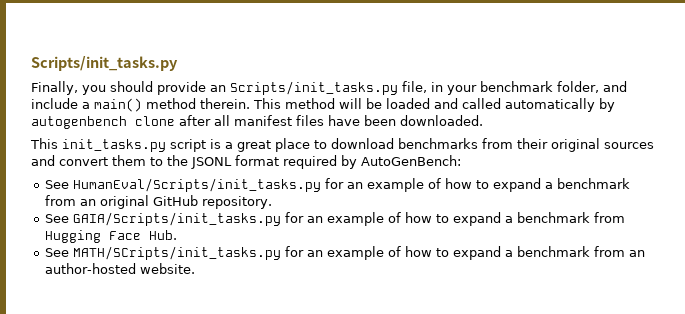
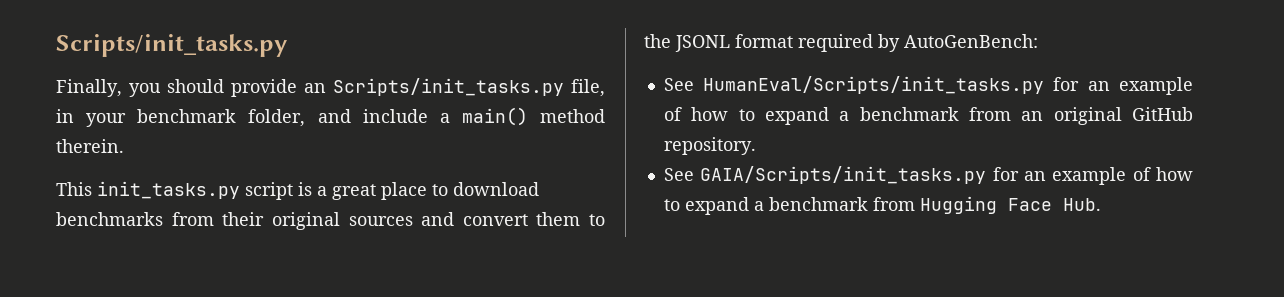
- This method will be loaded and called automatically by autogenbench clone after all manifest files have been downloaded.
- See MATH/SCripts/init_tasks.py for an example of how to expand a benchmark from an author-hosted website.

